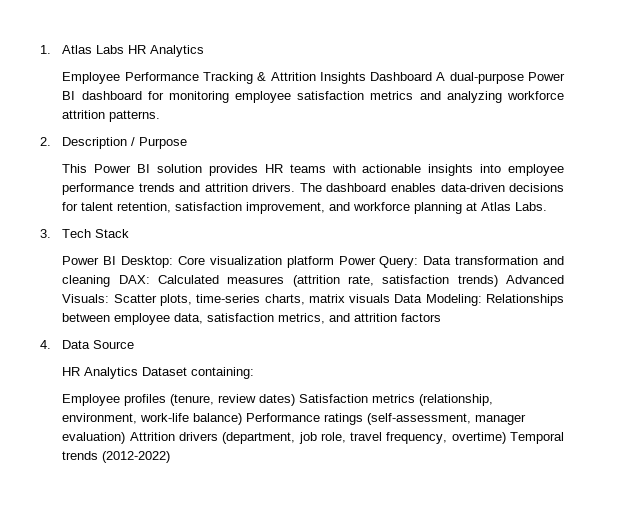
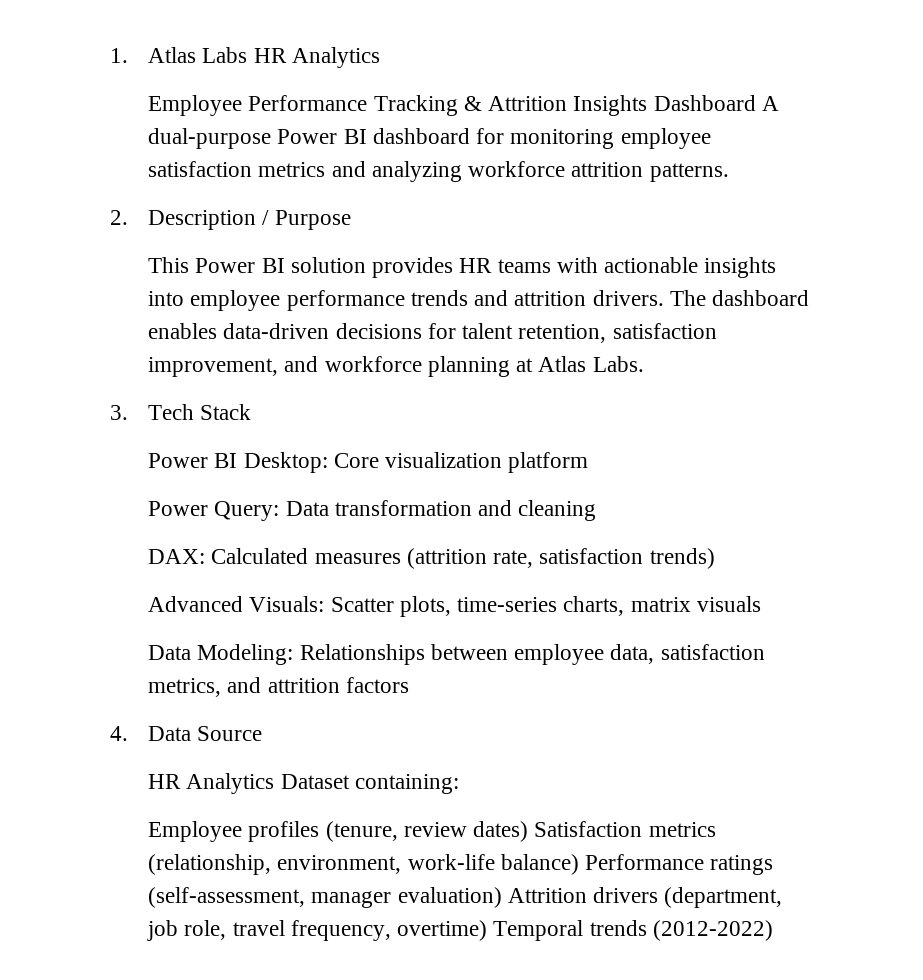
- Power BI Desktop: Core visualization platform Power Query: Data transformation and cleaning DAX: Calculated measures (attrition rate, satisfaction trends) Advanced Visuals: Scatter plots, time-series charts, matrix visuals Data Modeling: Relationships between employee data, satisfaction metrics, and attrition factors
+ Power BI Desktop: Core visualization platform
+ Power Query: Data transformation and cleaning
+ DAX: Calculated measures (attrition rate, satisfaction trends)
+ Advanced Visuals: Scatter plots, time-series charts, matrix visuals
+ Data Modeling: Relationships between employee data, satisfaction metrics, and attrition factors

